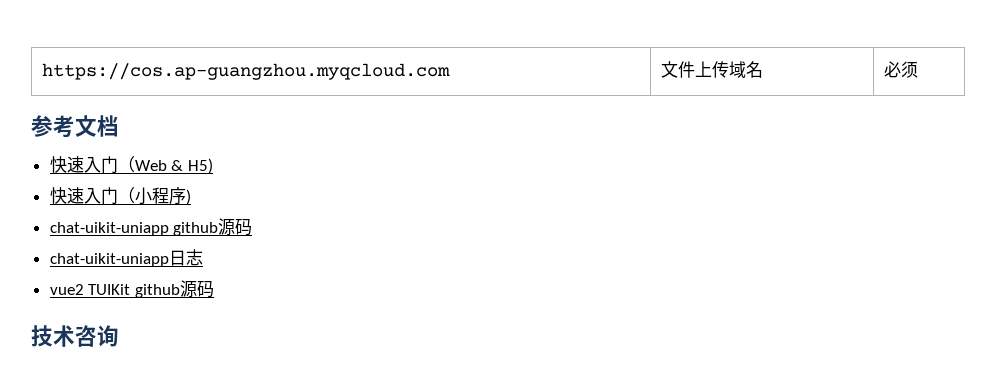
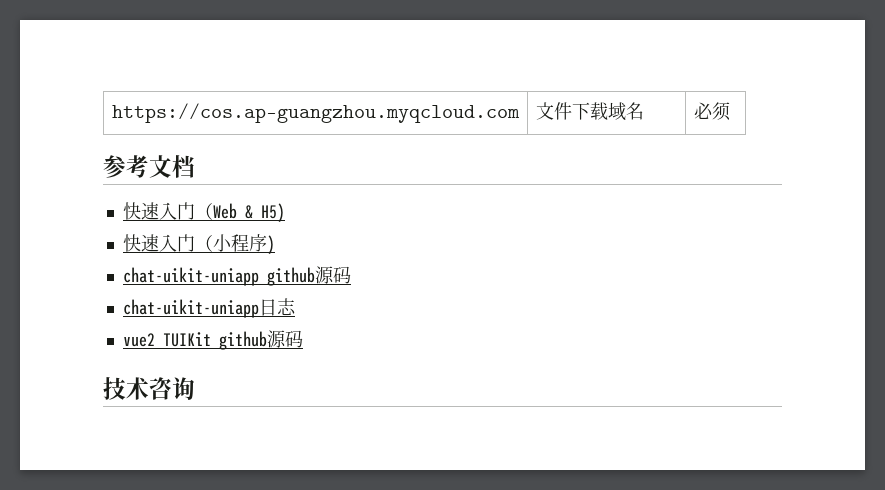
- https://cos.ap-guangzhou.myqcloud.com | 文件上传域名 | 必须
+ https://cos.ap-guangzhou.myqcloud.com | 文件下载域名 | 必须

